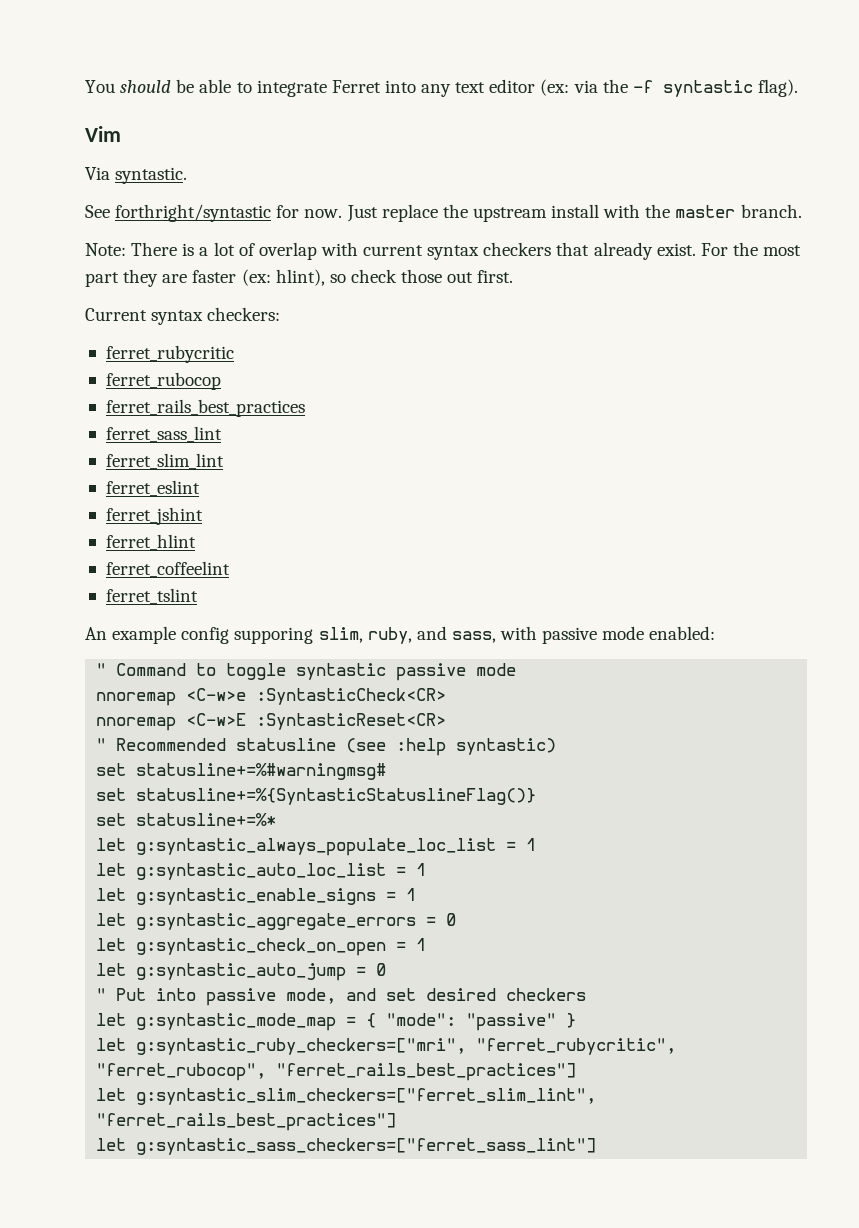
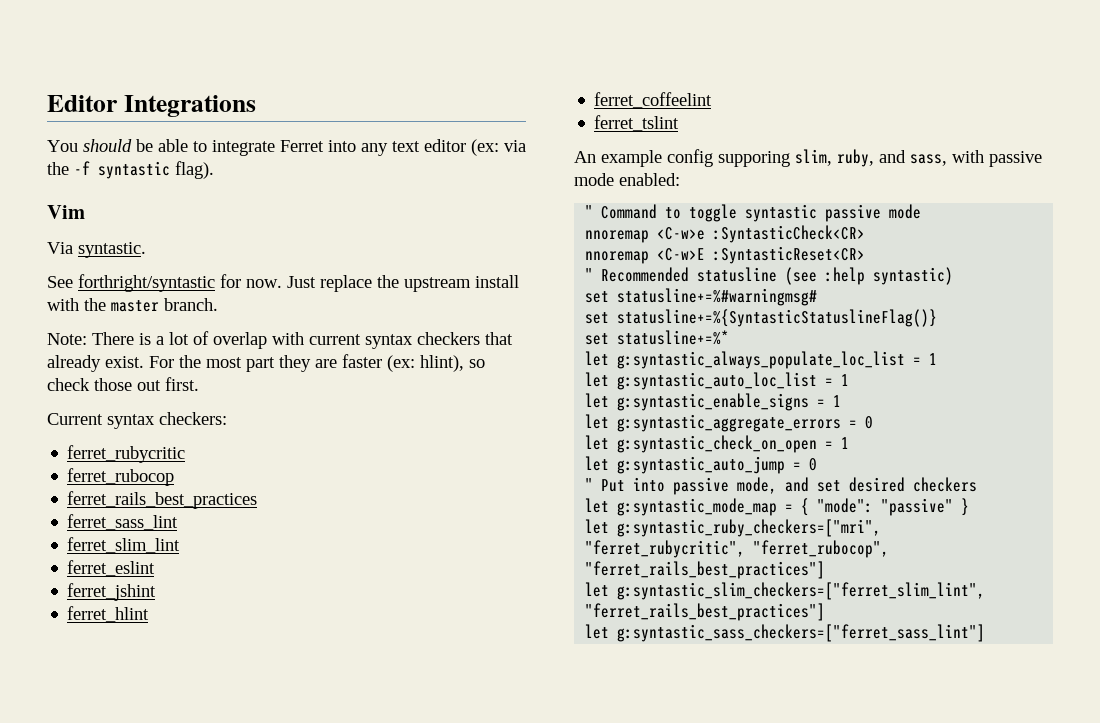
+ Editor Integrations

